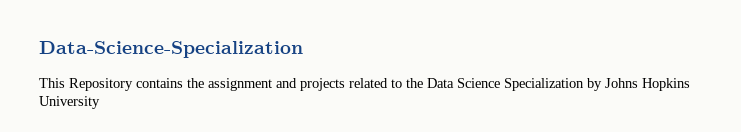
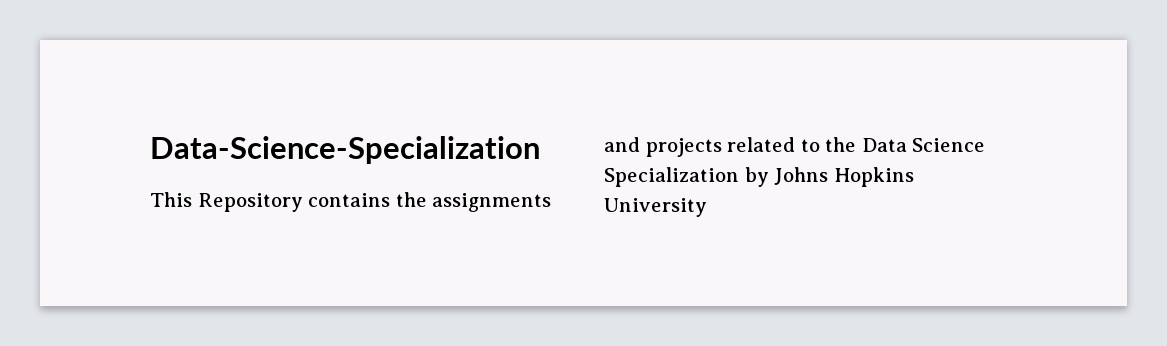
- This Repository contains the assignment and projects related to the Data Science Specialization by Johns Hopkins University
+ This Repository contains the assignments and projects related to the Data Science Specialization by Johns Hopkins University

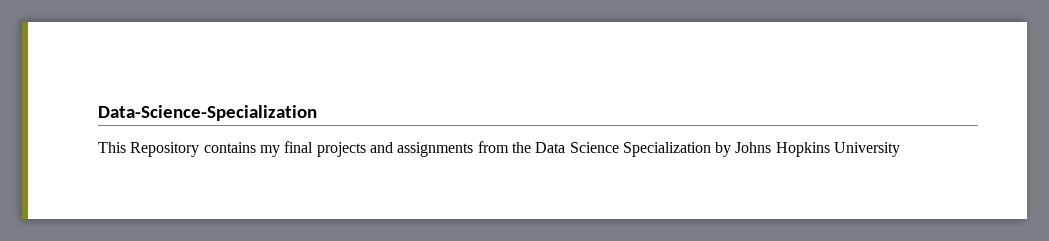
- This Repository contains the assignments and projects related to the Data Science Specialization by Johns Hopkins University
+ This Repository contains my final projects and assignments from the Data Science Specialization by Johns Hopkins University

